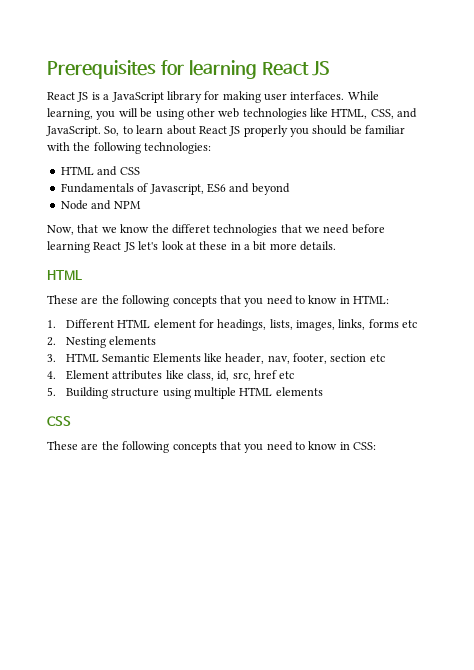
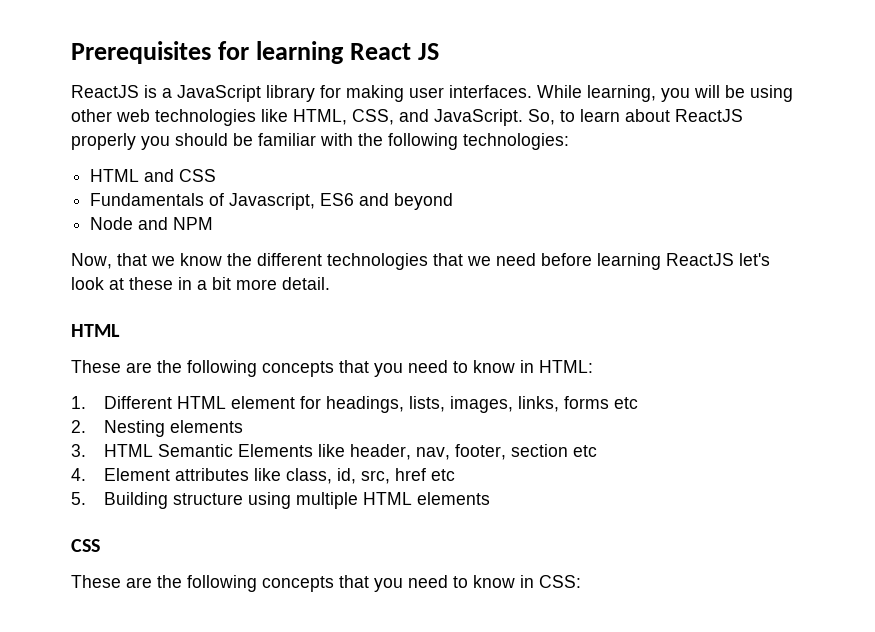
- React JS is a JavaScript library for making user interfaces.
+ ReactJS is a JavaScript library for making user interfaces.
- So, to learn about React JS properly you should be familiar with the following technologies:
+ So, to learn about ReactJS properly you should be familiar with the following technologies:
- Now, that we know the differet technologies that we need before learning React JS let's look at these in a bit more details.
+ Now, that we know the different technologies that we need before learning ReactJS let's look at these in a bit more detail.

